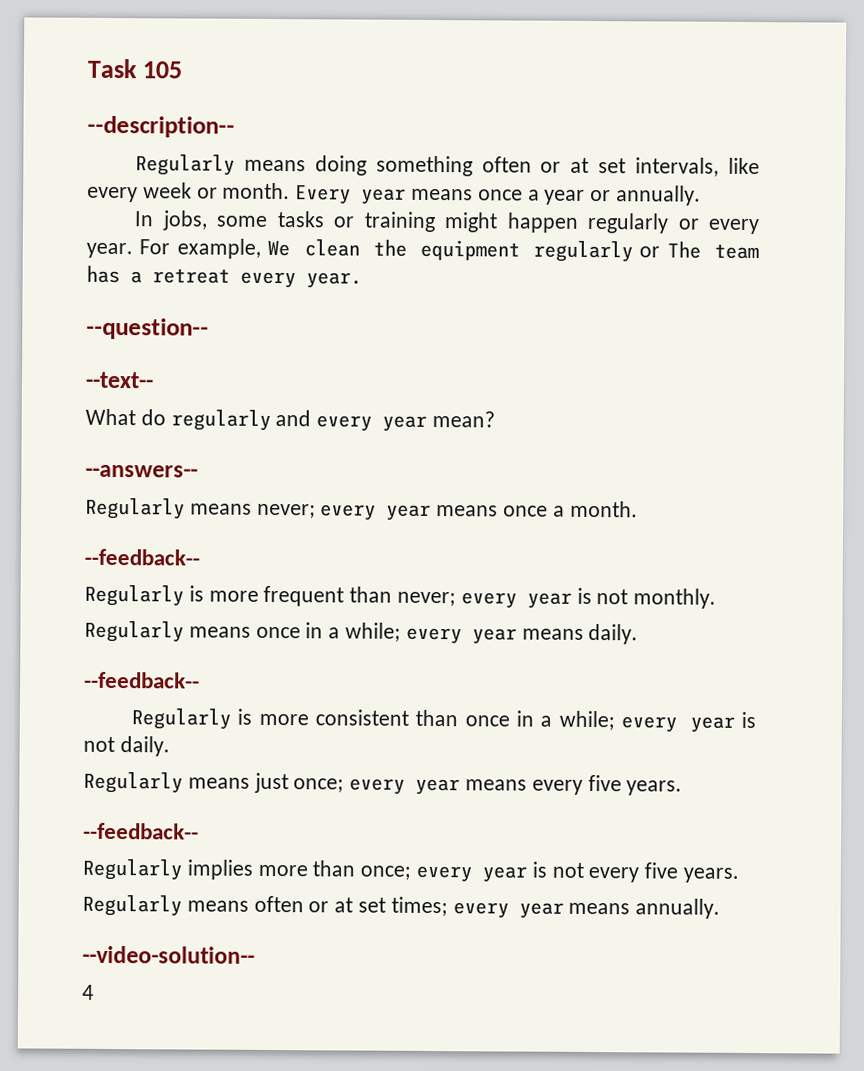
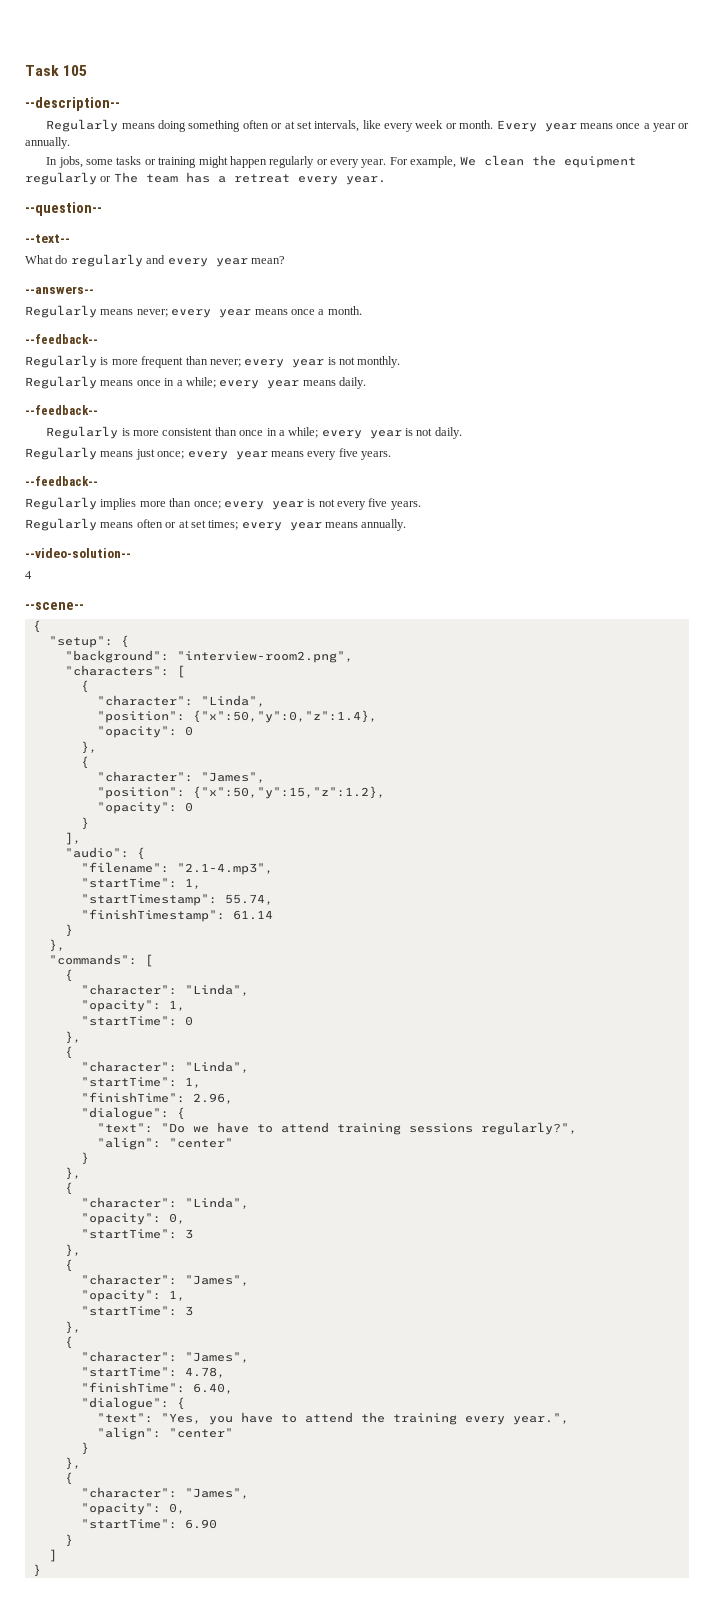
+ --scene--
+ {
+ "setup": {
+ "background": "interview-room2.png",
+ "characters": [
+ {
+ "character": "Linda",
+ "position": {"x":50,"y":0,"z":1.4},
+ "opacity": 0
+ },
+ {
+ "character": "James",
+ "position": {"x":50,"y":15,"z":1.2},
+ "opacity": 0
+ }
+ ],
+ "audio": {
+ "filename": "2.1-4.mp3",
+ "startTime": 1,
+ "startTimestamp": 55.74,
+ "finishTimestamp": 61.14
+ }
+ },
+ "commands": [
+ {
+ "character": "Linda",
+ "opacity": 1,
+ "startTime": 0
+ },
+ {
+ "character": "Linda",
+ "startTime": 1,
+ "finishTime": 2.96,
+ "dialogue": {
+ "text": "Do we have to attend training sessions regularly?",
+ "align": "center"
+ }
+ },
+ {
+ "character": "Linda",
+ "opacity": 0,
+ "startTime": 3
+ },
+ {
+ "character": "James",
+ "opacity": 1,
+ "startTime": 3
+ },
+ {
+ "character": "James",
+ "startTime": 4.78,
+ "finishTime": 6.40,
+ "dialogue": {
+ "text": "Yes, you have to attend the training every year.",
+ "align": "center"
+ }
+ },
+ {
+ "character": "James",
+ "opacity": 0,
+ "startTime": 6.90
+ }
+ ]
+ }

